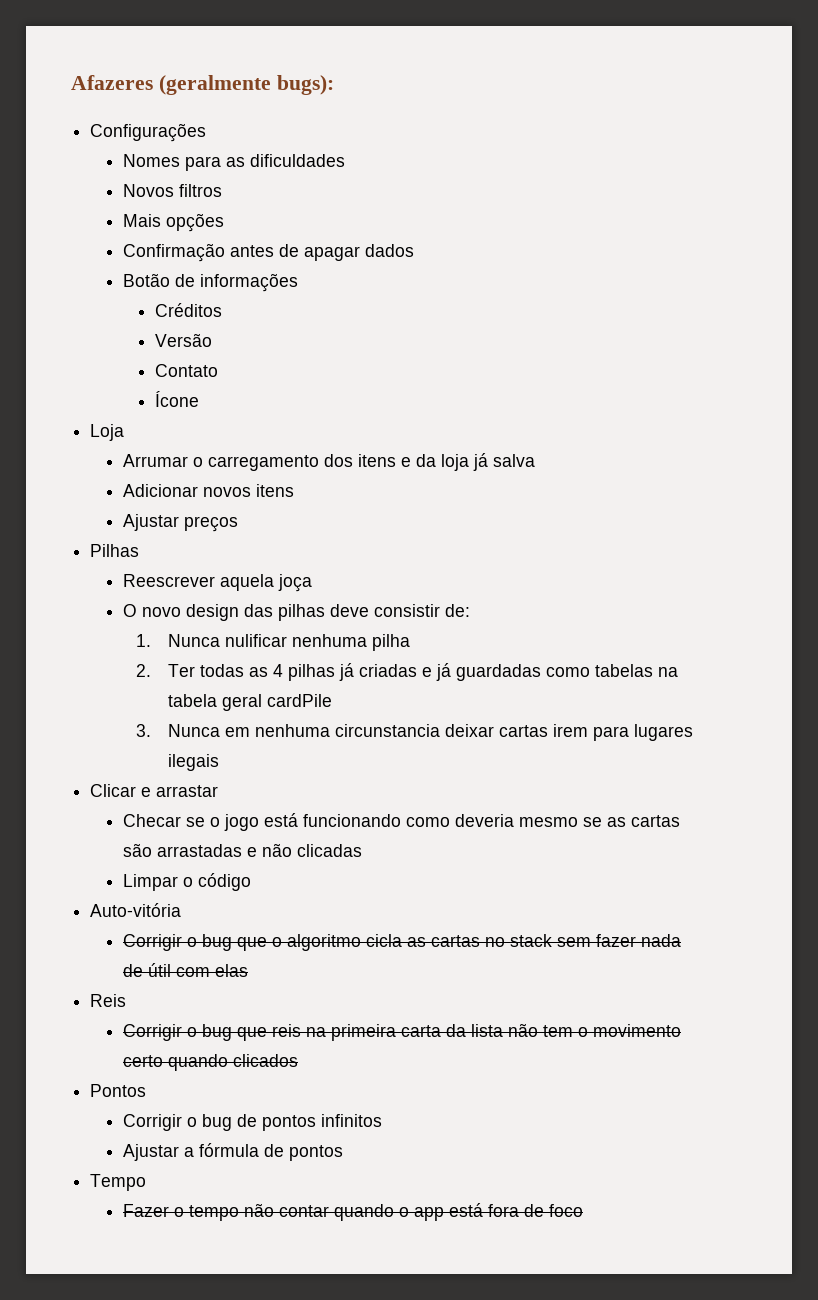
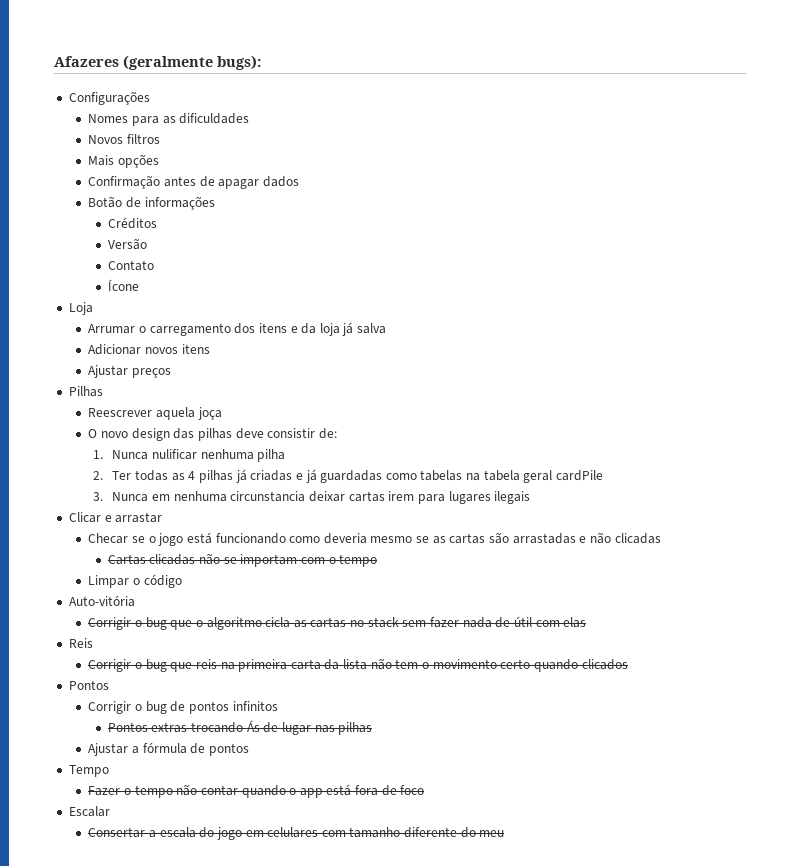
+ Cartas clicadas não se importam com o tempo
+ Pontos extras trocando Ás de lugar nas pilhas
+ Escalar
+ Consertar a escala do jogo em celulares com tamanho diferente do meu

